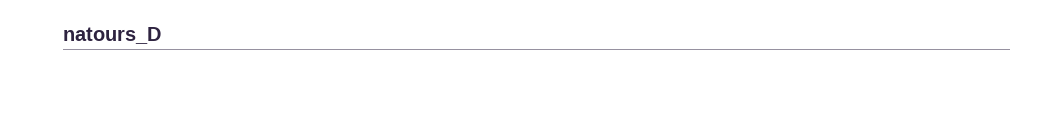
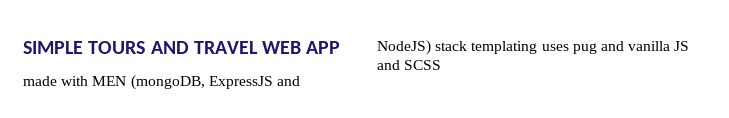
- natours_D
+ SIMPLE TOURS AND TRAVEL WEB APP
+ made with MEN (mongoDB, ExpressJS and NodeJS) stack templating uses pug and vanilla JS and SCSS

